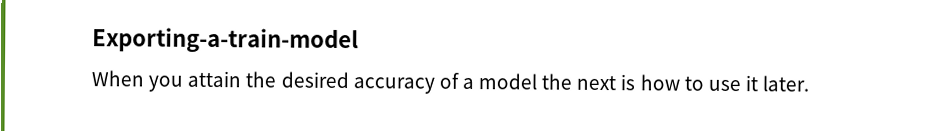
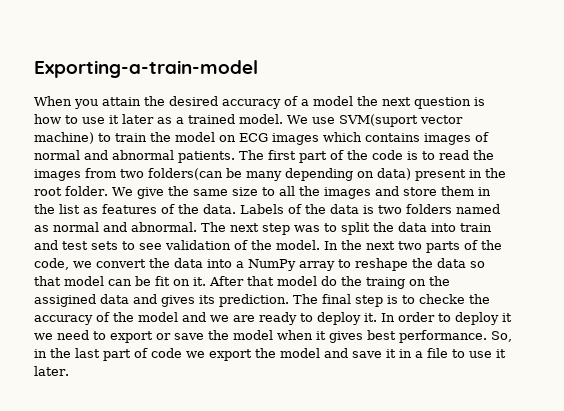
- When you attain the desired accuracy of a model the next is how to use it later.
+ When you attain the desired accuracy of a model the next question is how to use it later as a trained model. We use SVM(suport vector machine) to train the model on ECG images which contains images of normal and abnormal patients. The first part of the code is to read the images from two folders(can be many depending on data) present in the root folder. We give the same size to all the images and store them in the list as features of the data. Labels of the data is two folders named as normal and abnormal. The next step was to split the data into train and test sets to see validation of the model. In the next two parts of the code, we convert the data into a NumPy array to reshape the data so that model can be fit on it. After that model do the traing on the assigined data and gives its prediction. The final step is to checke the accuracy of the model and we are ready to deploy it. In order to deploy it we need to export or save the model when it gives best performance. So, in the last part of code we export the model and save it in a file to use it later.

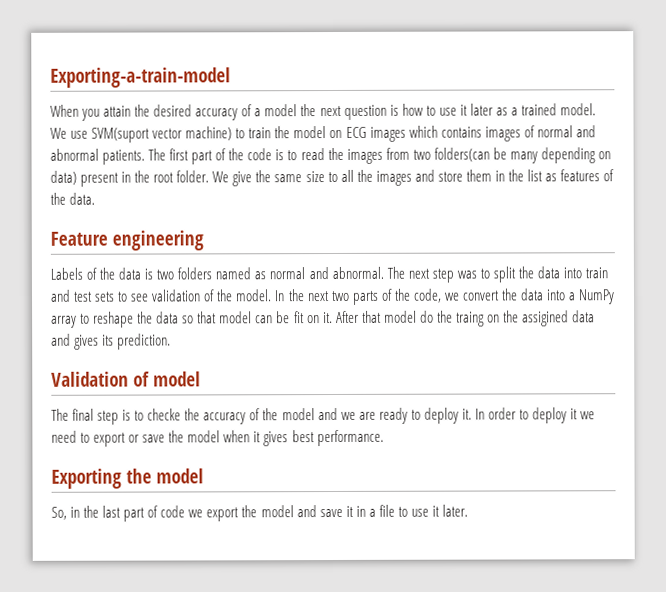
- We give the same size to all the images and store them in the list as features of the data. Labels of the data is two folders named as normal and abnormal.
+ We give the same size to all the images and store them in the list as features of the data.
+ Feature engineering
+ Labels of the data is two folders named as normal and abnormal.
- After that model do the traing on the assigined data and gives its prediction. The final step is to checke the accuracy of the model and we are ready to deploy it.
+ After that model do the traing on the assigined data and gives its prediction.
+ Validation of model
+ The final step is to checke the accuracy of the model and we are ready to deploy it.
- In order to deploy it we need to export or save the model when it gives best performance. So, in the last part of code we export the model and save it in a file to use it later.
+ In order to deploy it we need to export or save the model when it gives best performance.
+ Exporting the model
+ So, in the last part of code we export the model and save it in a file to use it later.

